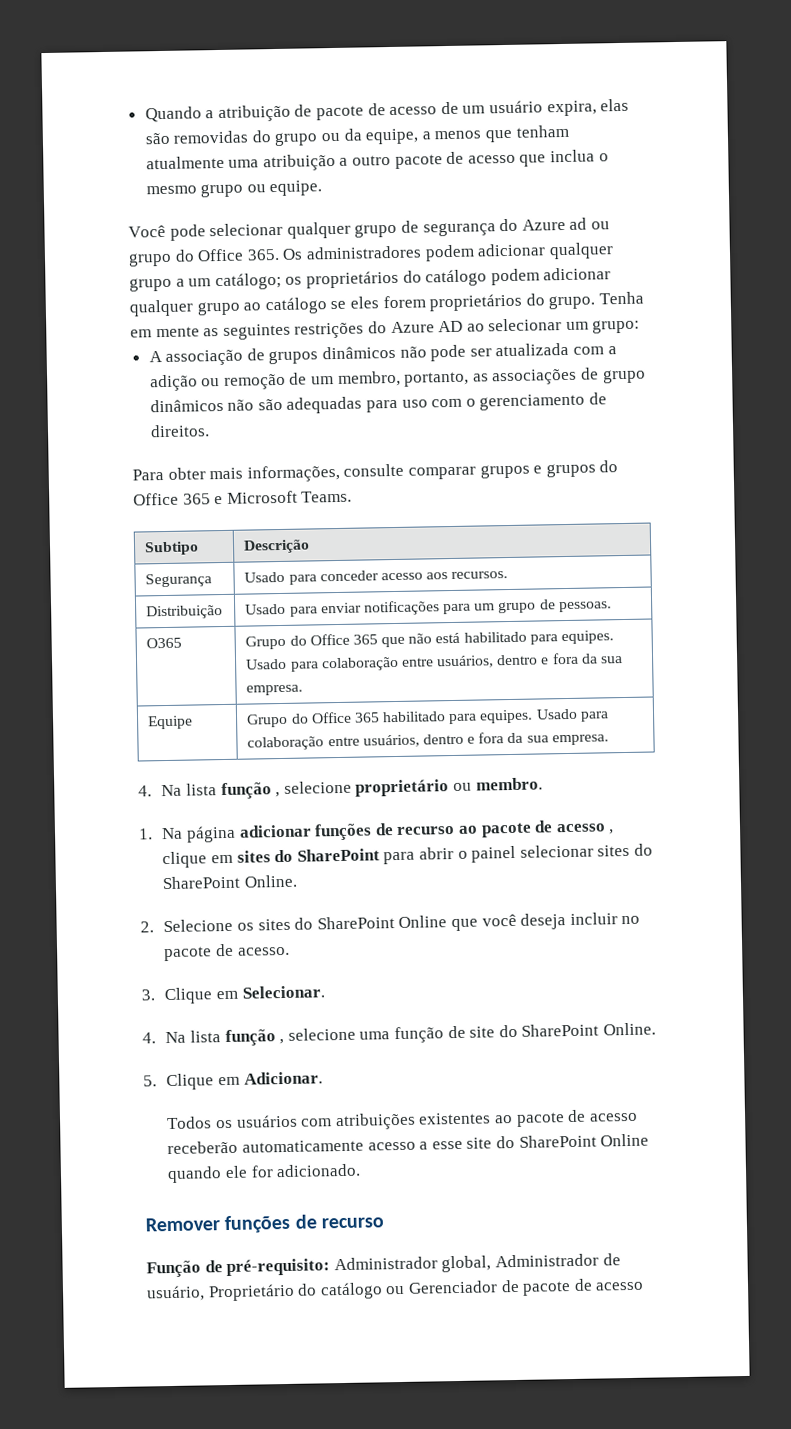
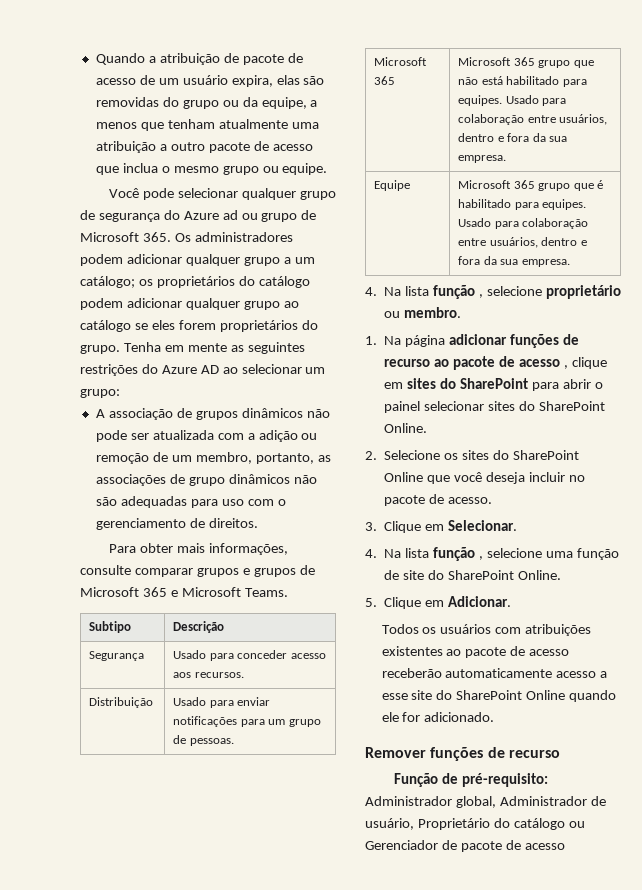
- Você pode selecionar qualquer grupo de segurança do Azure ad ou grupo do Office 365. Os administradores podem adicionar qualquer grupo a um catálogo; os proprietários do catálogo podem adicionar qualquer grupo ao catálogo se eles forem proprietários do grupo.
+ Você pode selecionar qualquer grupo de segurança do Azure ad ou grupo de Microsoft 365. Os administradores podem adicionar qualquer grupo a um catálogo; os proprietários do catálogo podem adicionar qualquer grupo ao catálogo se eles forem proprietários do grupo.
- Para obter mais informações, consulte comparar grupos e grupos do Office 365 e Microsoft Teams.
+ Para obter mais informações, consulte comparar grupos e grupos de Microsoft 365 e Microsoft Teams.
- O365 | Grupo do Office 365 que não está habilitado para equipes. Usado para colaboração entre usuários, dentro e fora da sua empresa.
+ Microsoft 365 | Microsoft 365 grupo que não está habilitado para equipes. Usado para colaboração entre usuários, dentro e fora da sua empresa.
- Equipe | Grupo do Office 365 habilitado para equipes. Usado para colaboração entre usuários, dentro e fora da sua empresa.
+ Equipe | Microsoft 365 grupo que é habilitado para equipes. Usado para colaboração entre usuários, dentro e fora da sua empresa.

